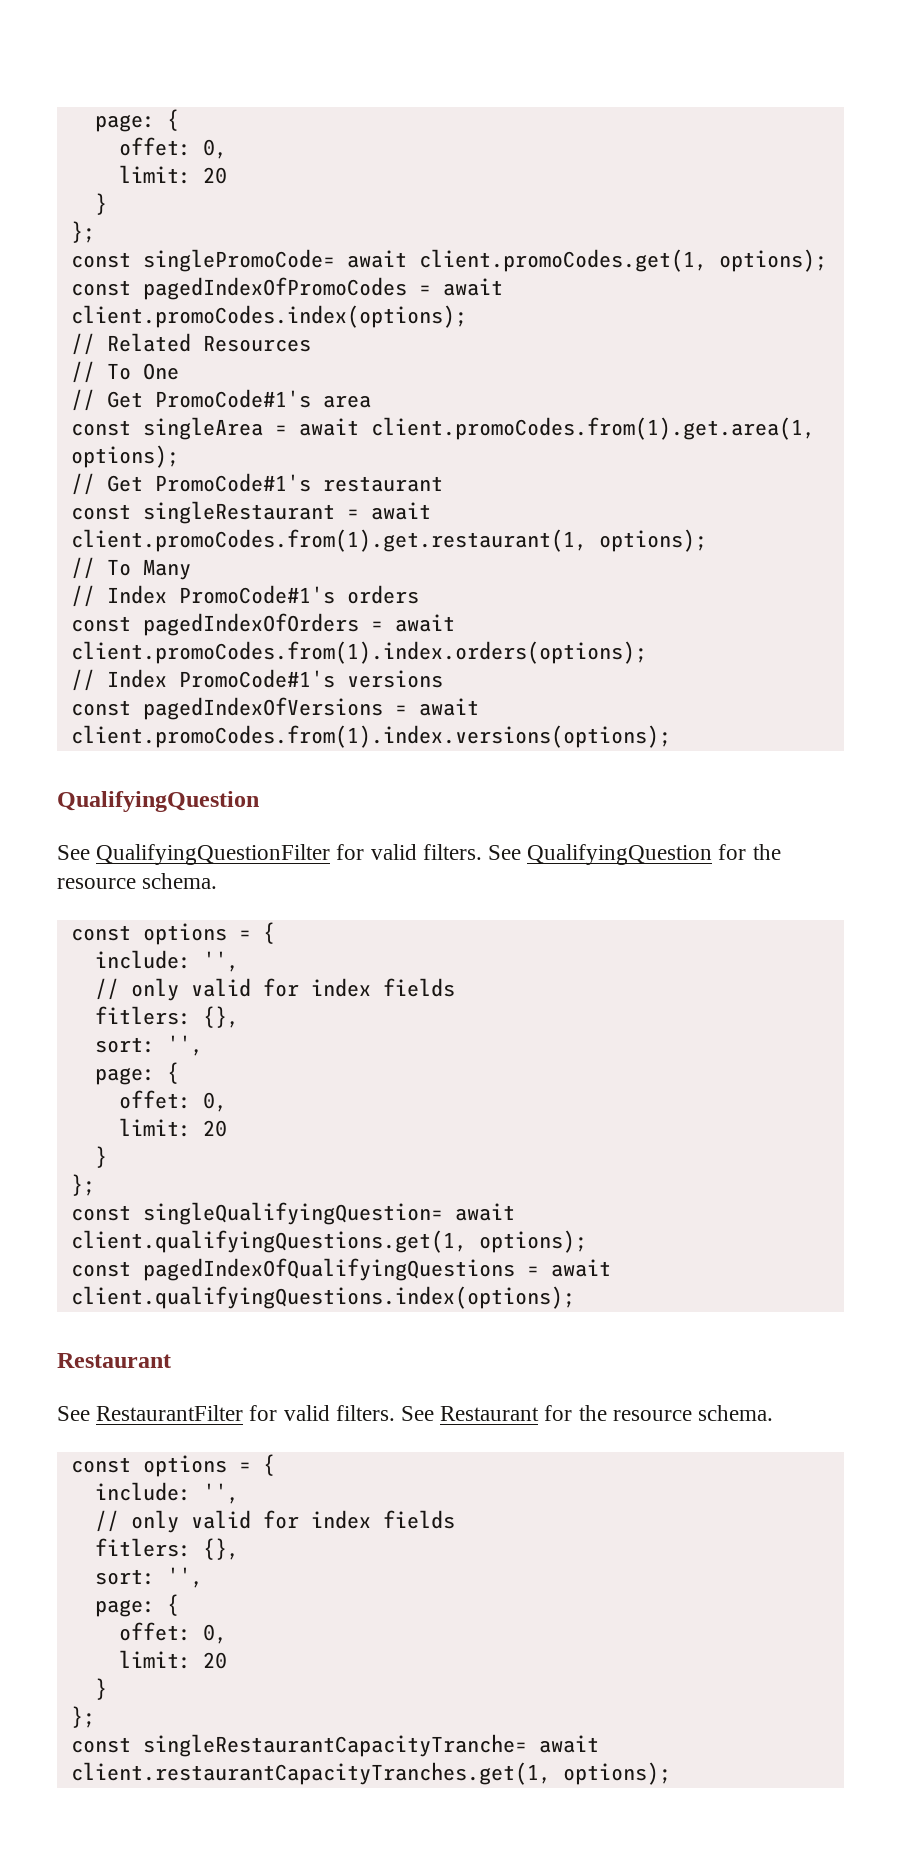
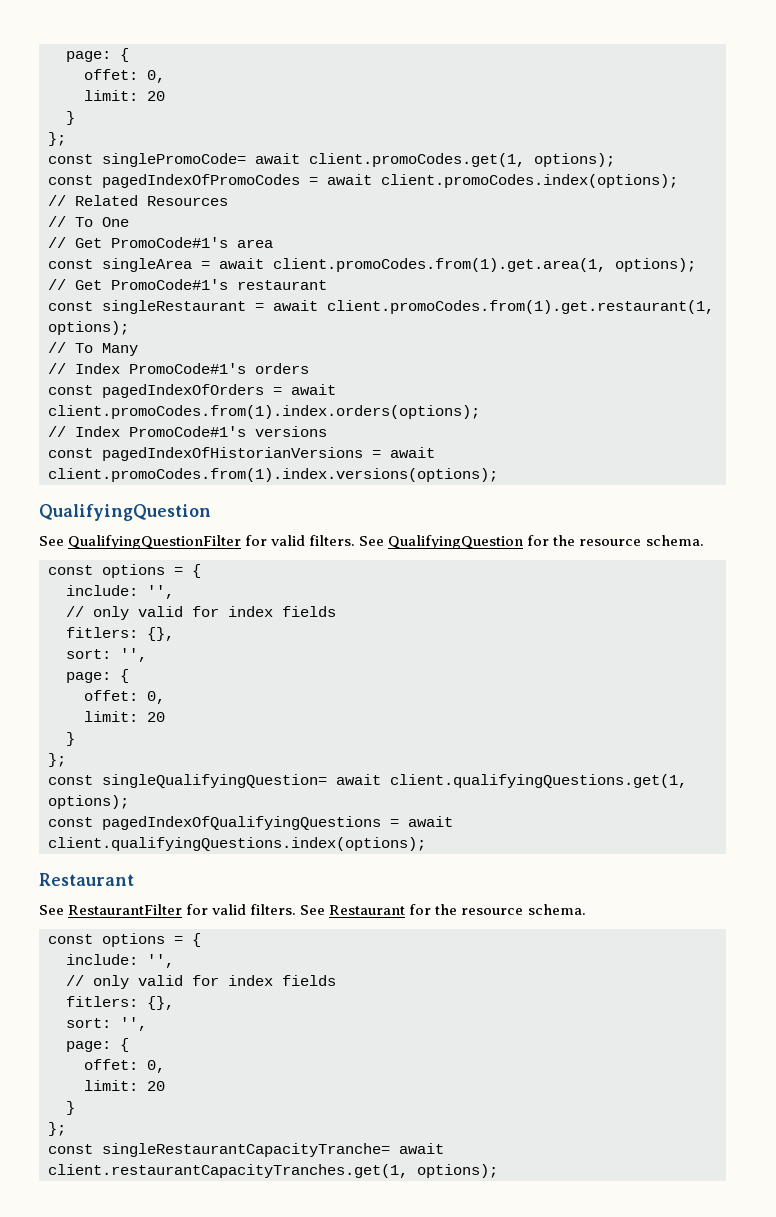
- const pagedIndexOfVersions = await client.promoCodes.from(1).index.versions(options);
+ const pagedIndexOfHistorianVersions = await client.promoCodes.from(1).index.versions(options);

